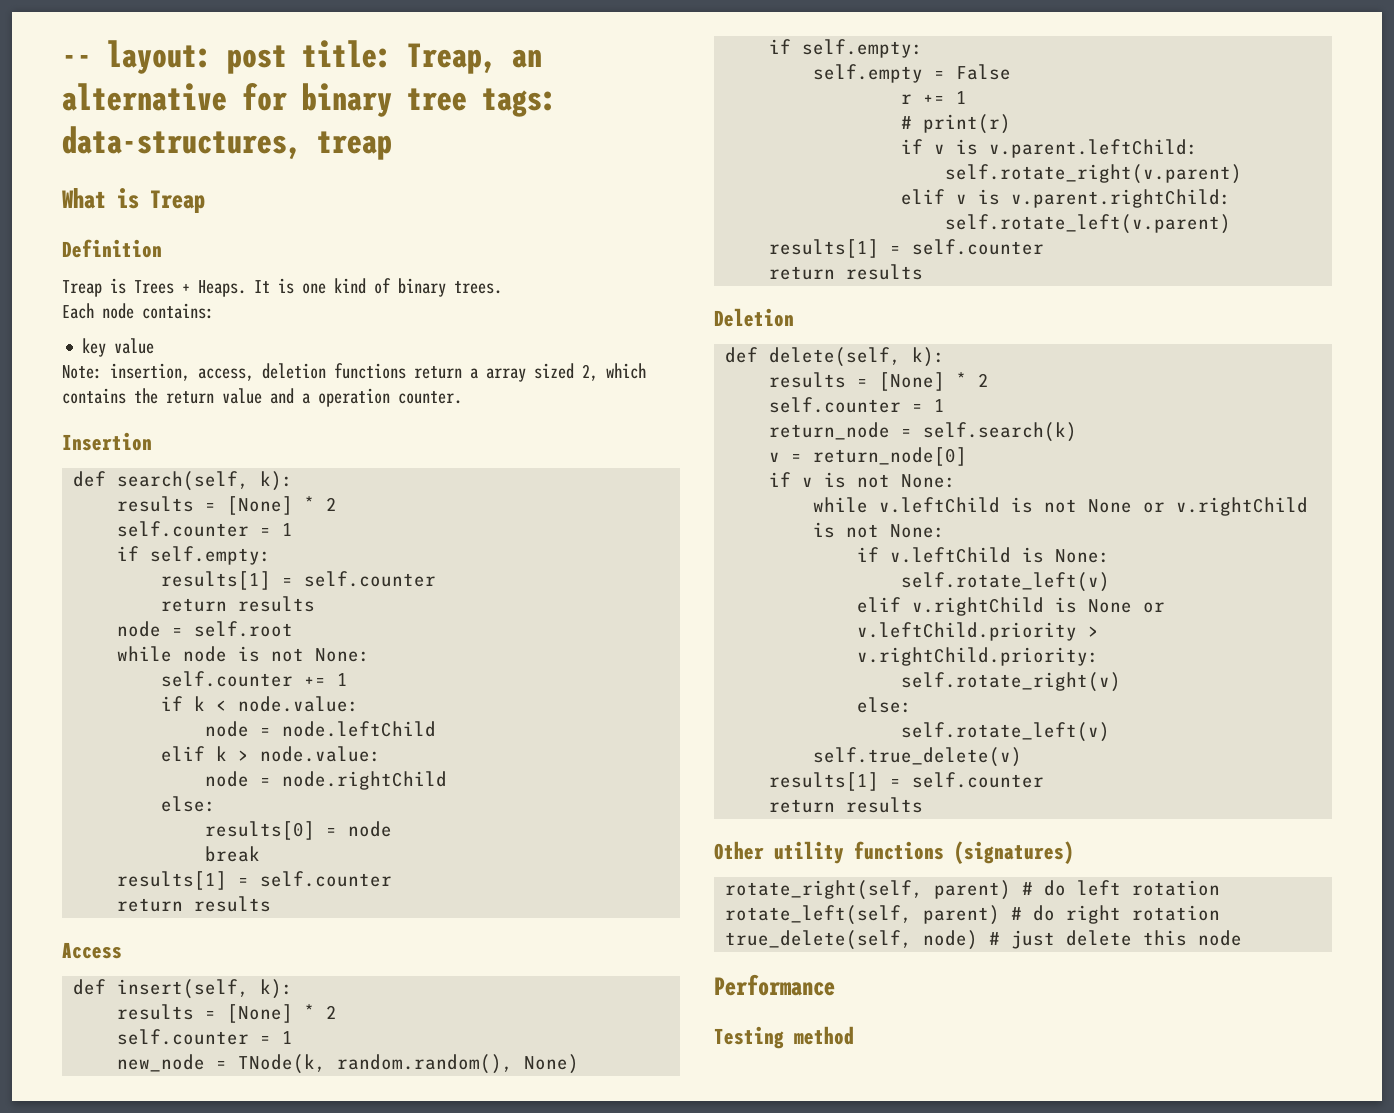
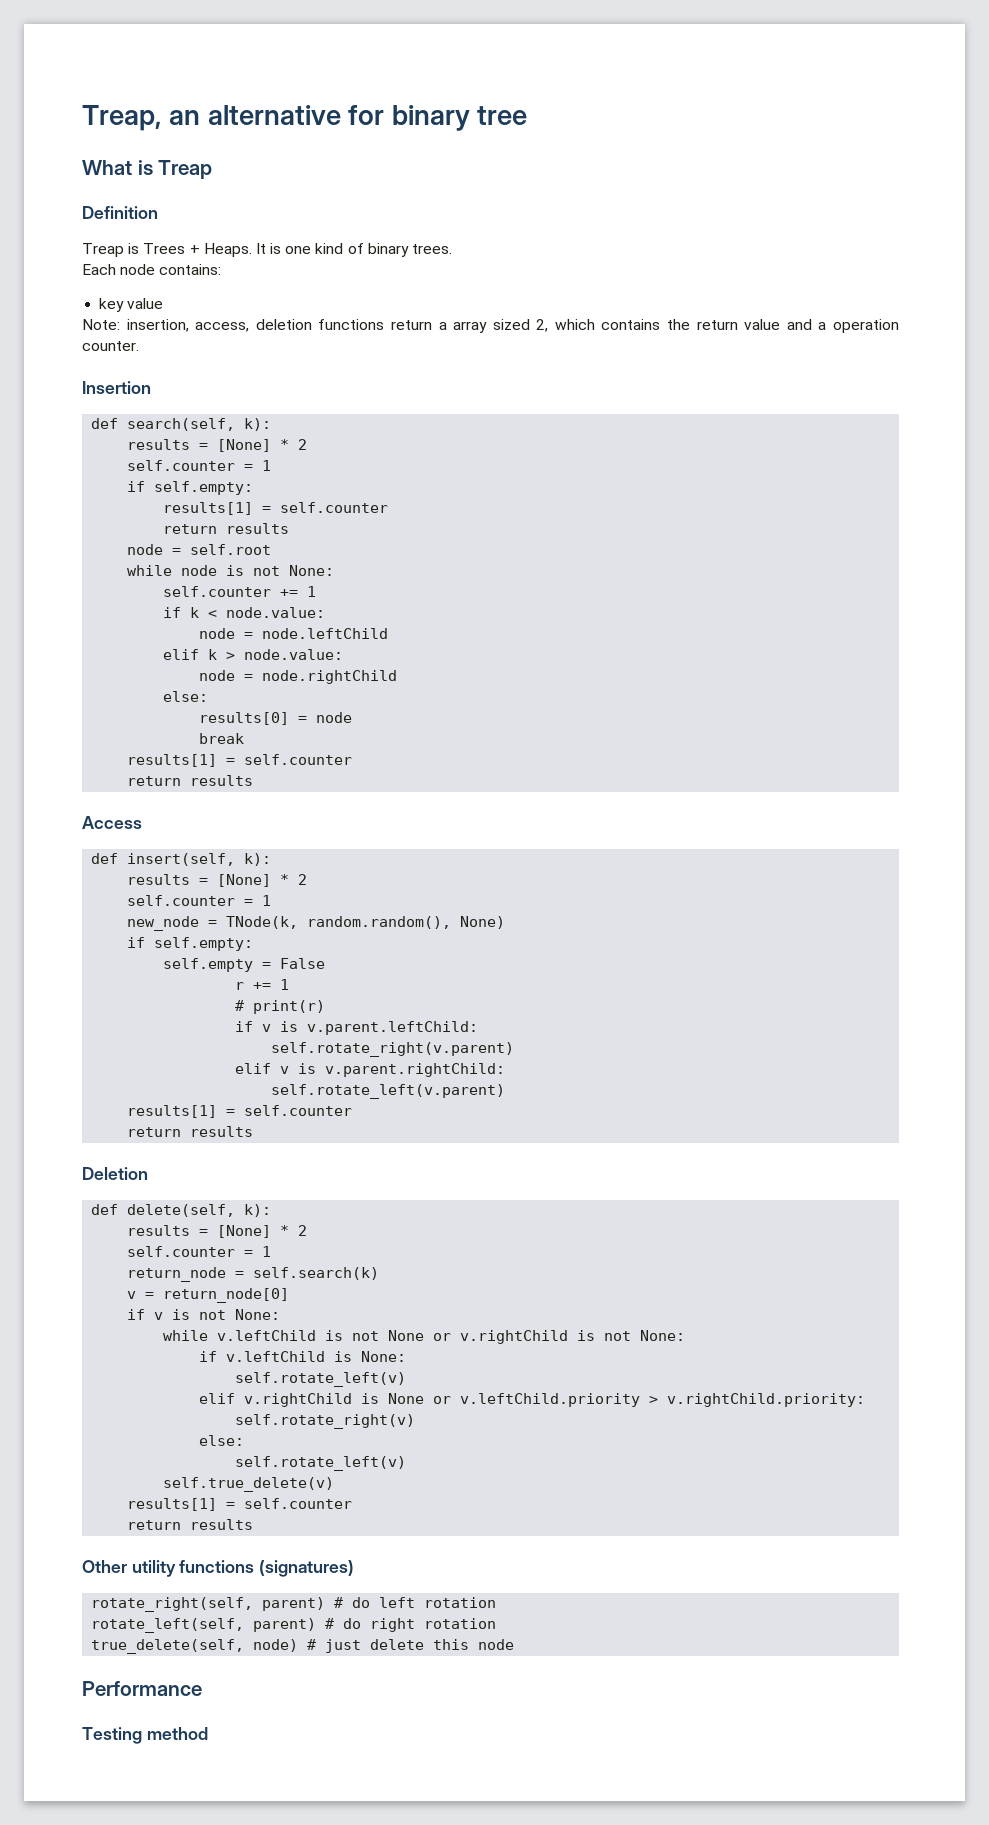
- -- layout: post title: Treap, an alternative for binary tree tags: data-structures, treap
+ Treap, an alternative for binary tree

